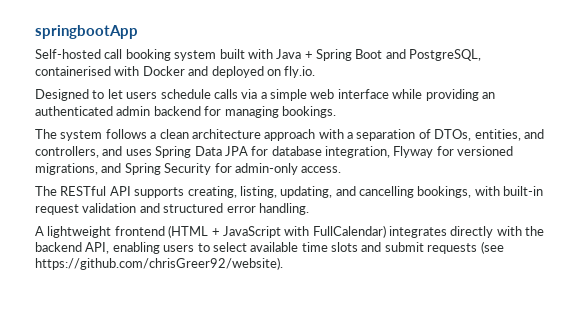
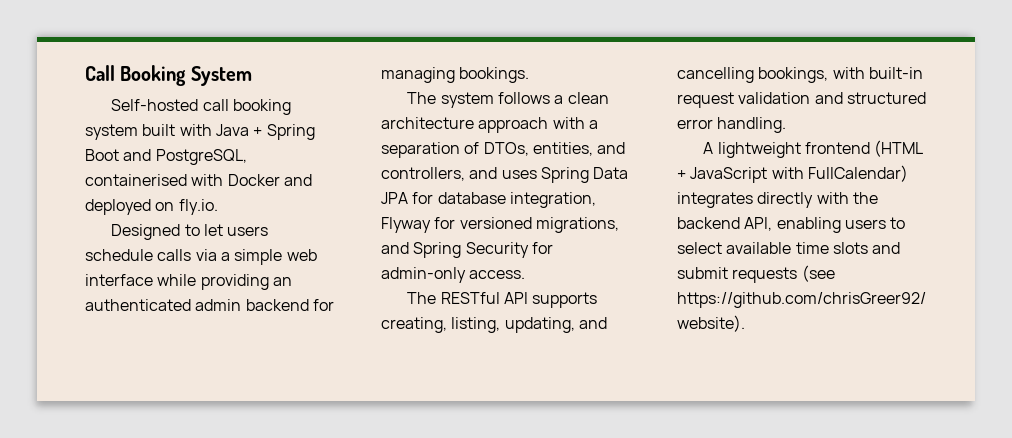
- springbootApp
+ Call Booking System

